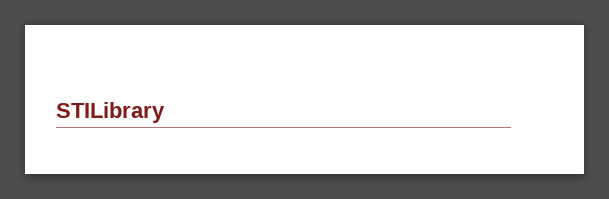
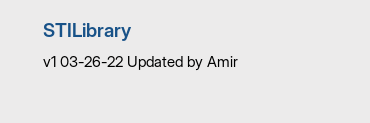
+ v1 03-26-22 Updated by Amir

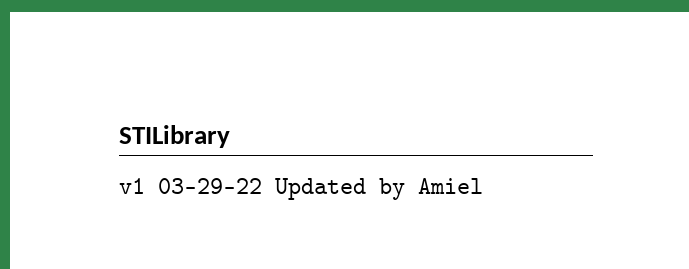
- v1 03-26-22 Updated by Amir
+ v1 03-29-22 Updated by Amiel

